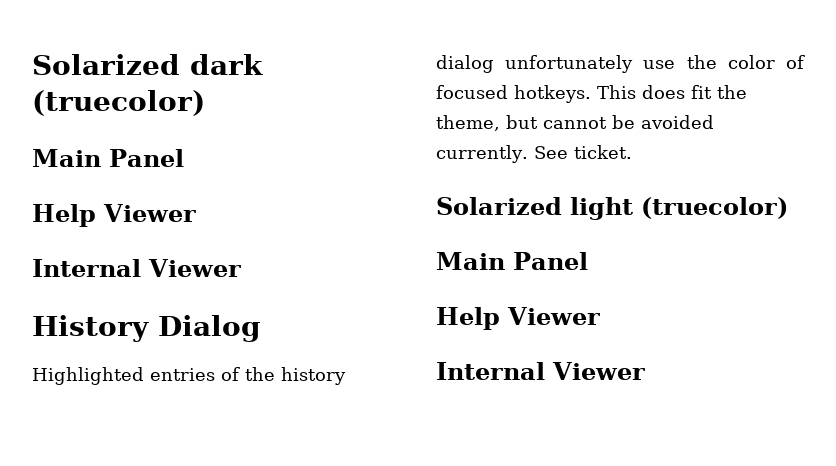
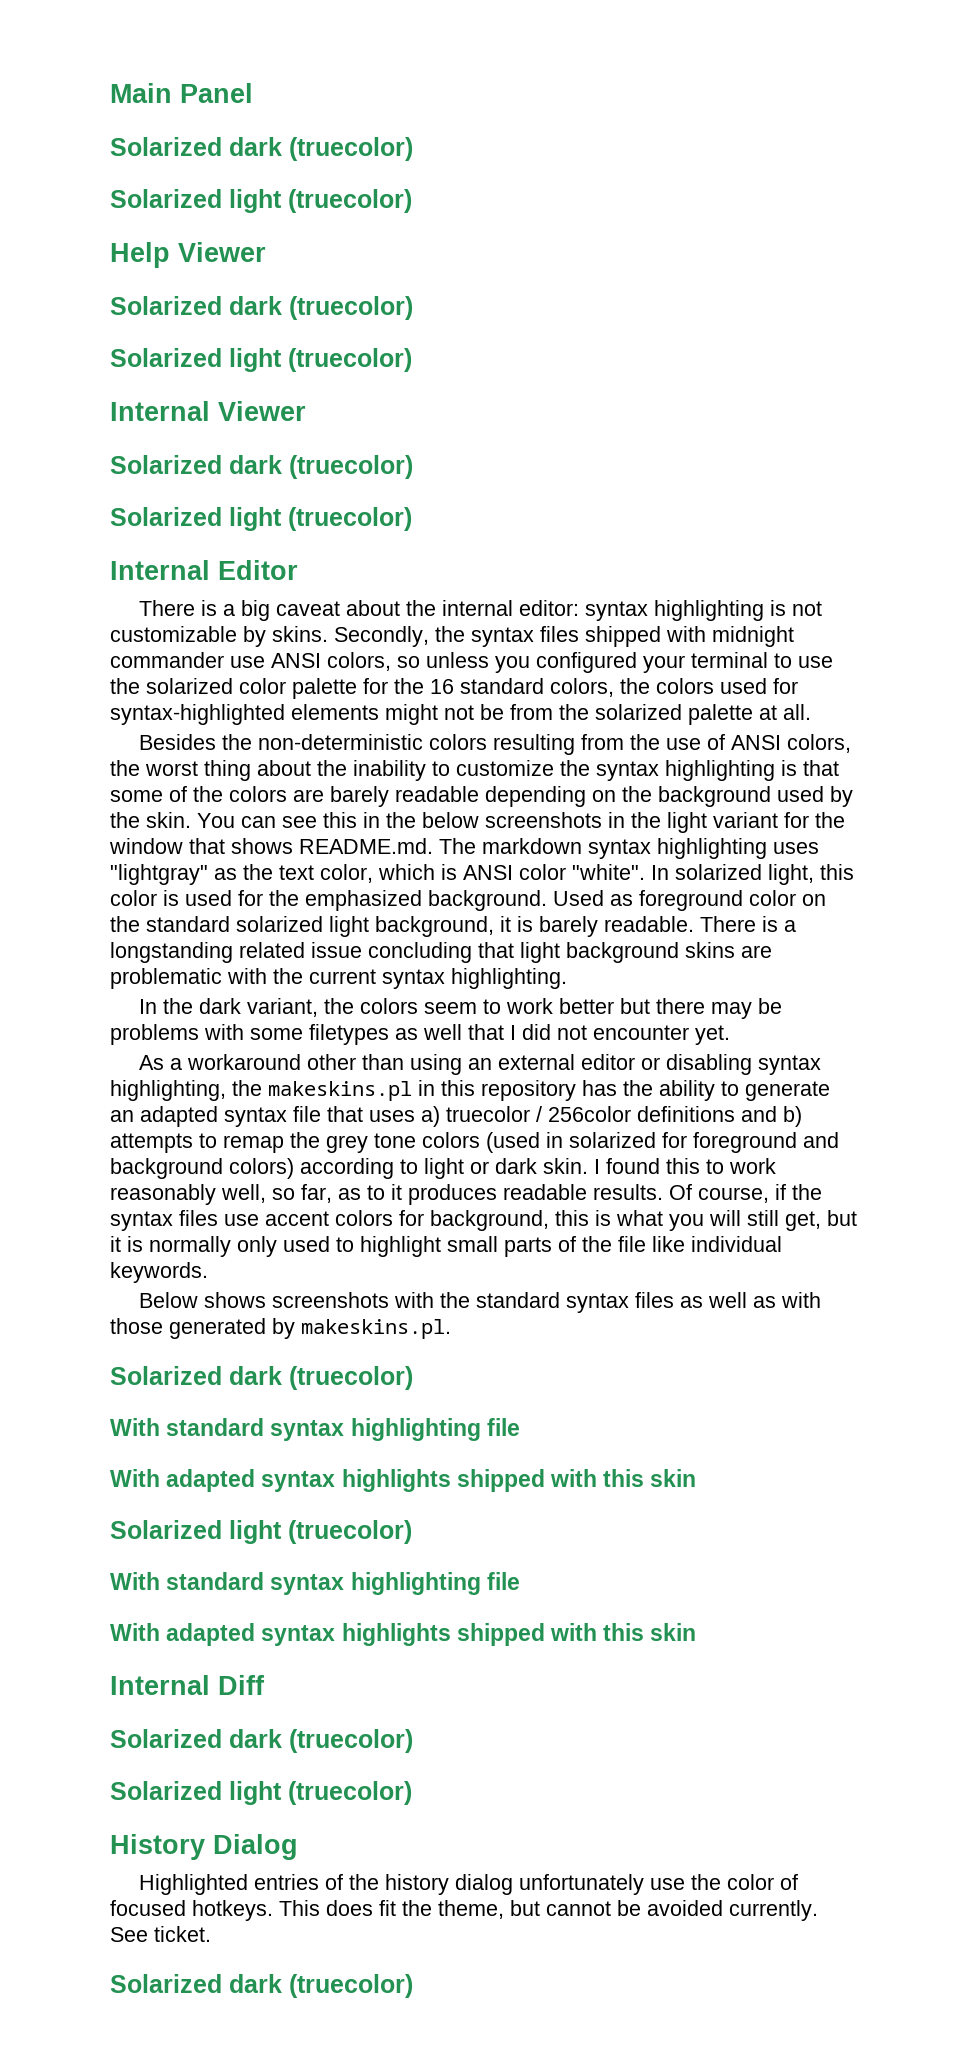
+ Main Panel
  Solarized dark (truecolor)
- Main Panel
+ Solarized light (truecolor)
  Help Viewer
+ Solarized dark (truecolor)
+ Solarized light (truecolor)
  Internal Viewer
+ Solarized dark (truecolor)
+ Solarized light (truecolor)
+ Internal Editor
+ There is a big caveat about the internal editor: syntax highlighting is not customizable by skins. Secondly, the syntax files shipped with midnight commander use ANSI colors, so unless you configured your terminal to use the solarized color palette for the 16 standard colors, the colors used for syntax-highlighted elements might not be from the solarized palette at all.
+ Besides the non-deterministic colors resulting from the use of ANSI colors, the worst thing about the inability to customize the syntax highlighting is that some of the colors are barely readable depending on the background used by the skin. You can see this in the below screenshots in the light variant for the window that shows README.md. The markdown syntax highlighting uses "lightgray" as the text color, which is ANSI color "white". In solarized light, this color is used for the emphasized background. Used as foreground color on the standard solarized light background, it is barely readable. There is a longstanding related issue concluding that light background skins are problematic with the current syntax highlighting.
+ In the dark variant, the colors seem to work better but there may be problems with some filetypes as well that I did not encounter yet.
+ As a workaround other than using an external editor or disabling syntax highlighting, the makeskins.pl in this repository has the ability to generate an adapted syntax file that uses a) truecolor / 256color definitions and b) attempts to remap the grey tone colors (used in solarized for foreground and background colors) according to light or dark skin. I found this to work reasonably well, so far, as to it produces readable results. Of course, if the syntax files use accent colors for background, this is what you will still get, but it is normally only used to highlight small parts of the file like individual keywords.
+ Below shows screenshots with the standard syntax files as well as with those generated by makeskins.pl.
+ Solarized dark (truecolor)
+ With standard syntax highlighting file
+ With adapted syntax highlights shipped with this skin
+ Solarized light (truecolor)
+ With standard syntax highlighting file
+ With adapted syntax highlights shipped with this skin
+ Internal Diff
+ Solarized dark (truecolor)
+ Solarized light (truecolor)
  See ticket.
- Solarized light (truecolor)
- Main Panel
- Help Viewer
- Internal Viewer
+ Solarized dark (truecolor)

